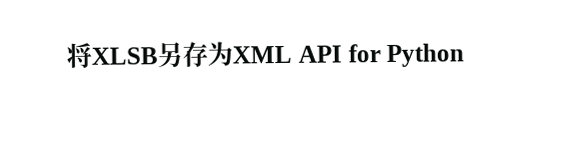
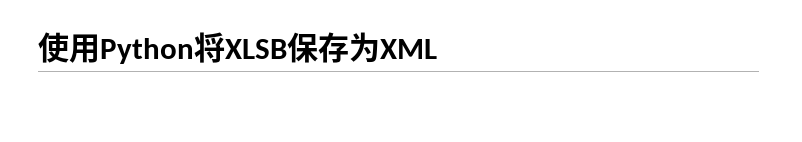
- 将XLSB另存为XML API for Python
+ 使用Python将XLSB保存为XML

